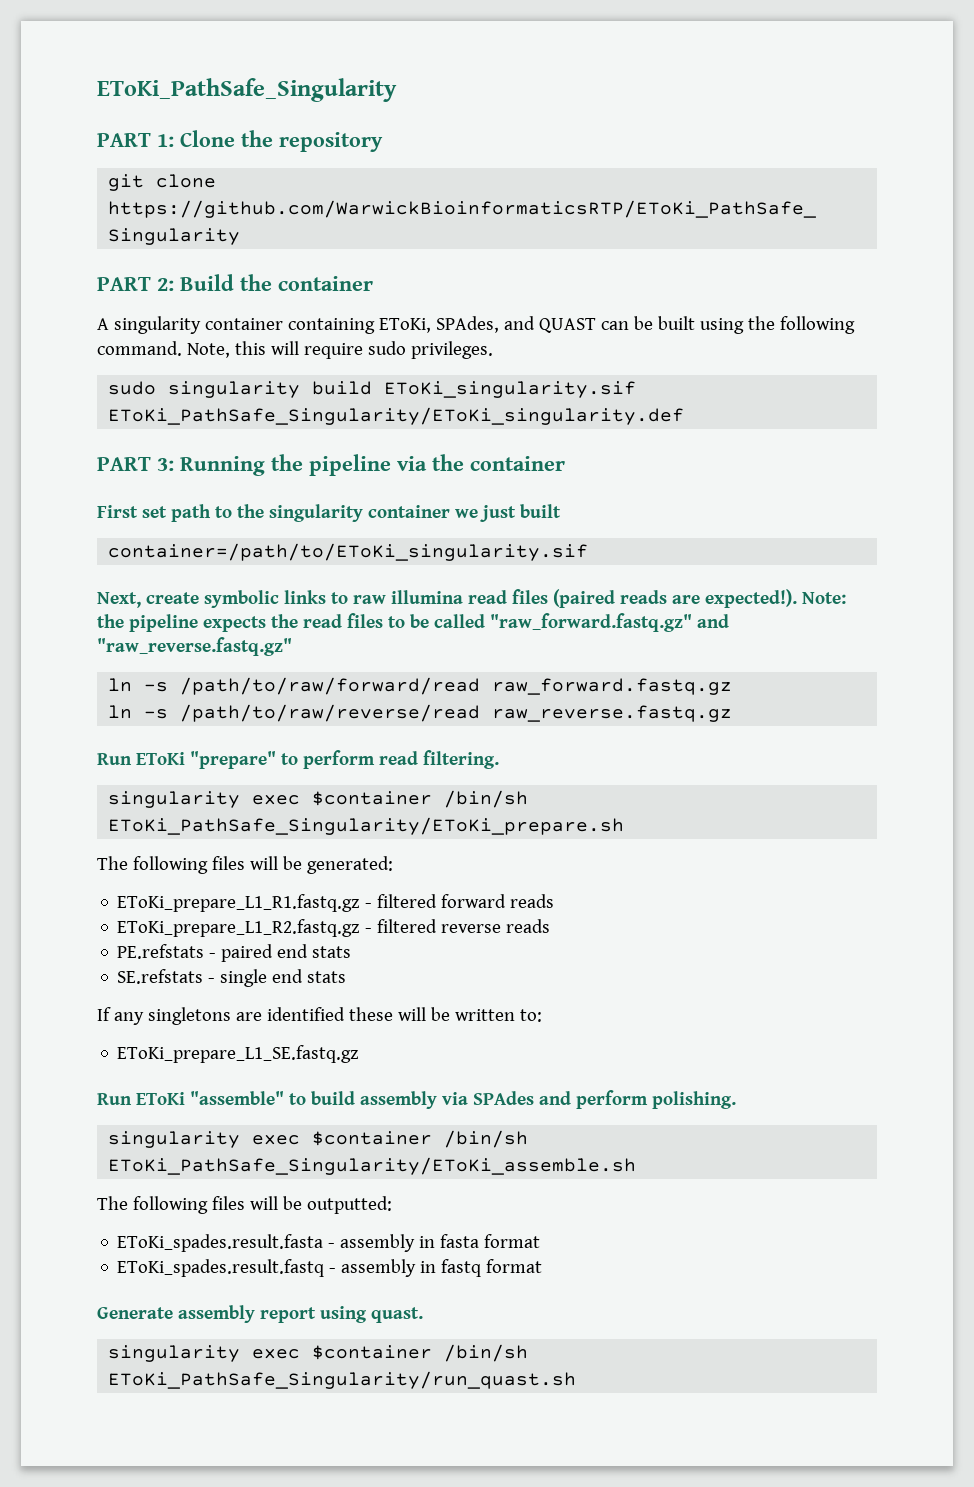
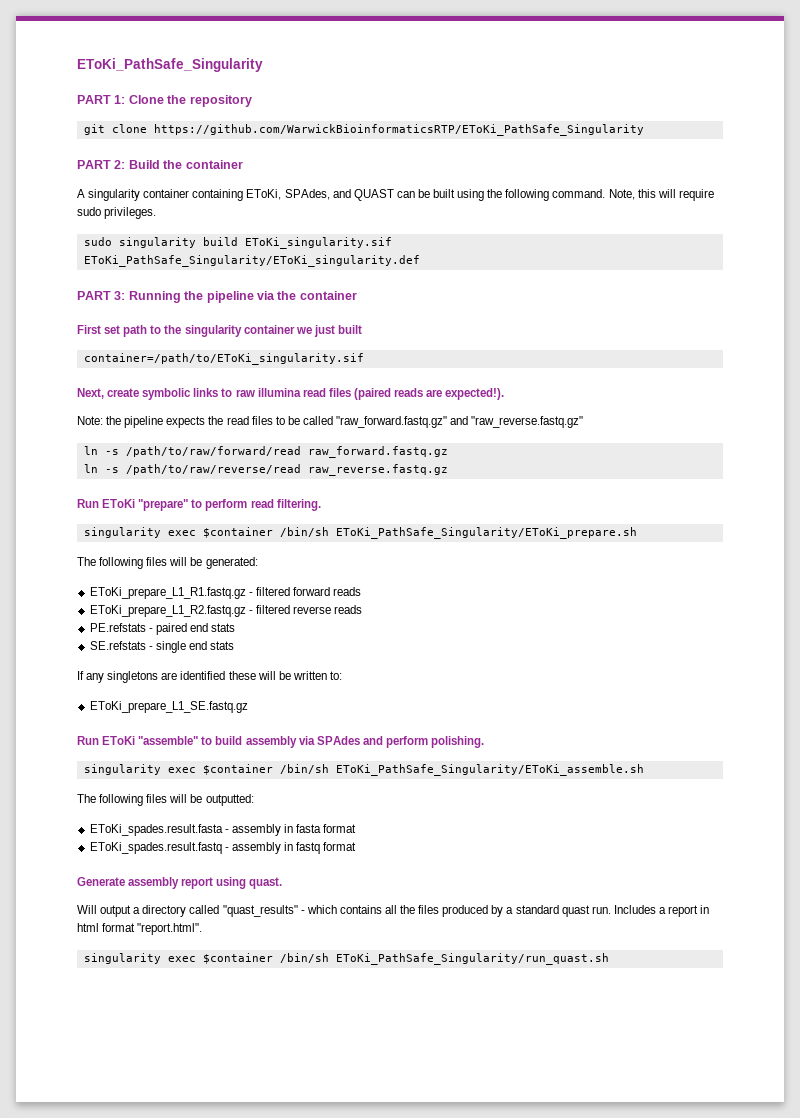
- Next, create symbolic links to raw illumina read files (paired reads are expected!). Note: the pipeline expects the read files to be called "raw_forward.fastq.gz" and "raw_reverse.fastq.gz"
+ Next, create symbolic links to raw illumina read files (paired reads are expected!).
+ Note: the pipeline expects the read files to be called "raw_forward.fastq.gz" and "raw_reverse.fastq.gz"
+ Will output a directory called "quast_results" - which contains all the files produced by a standard quast run. Includes a report in html format "report.html".

